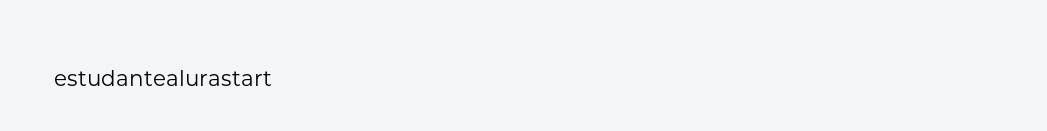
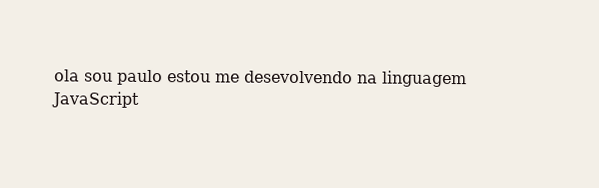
- estudantealurastart
+ ola sou paulo estou me desevolvendo na linguagem JavaScript

